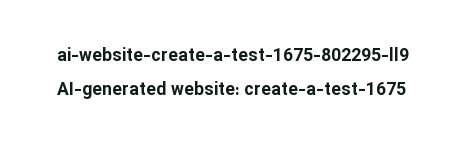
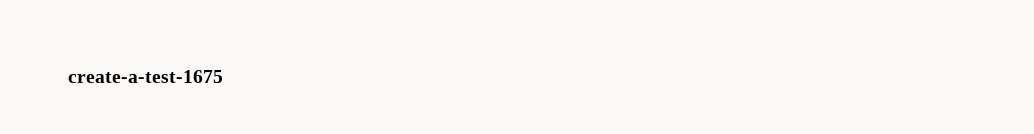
- ai-website-create-a-test-1675-802295-ll9
- AI-generated website: create-a-test-1675
+ create-a-test-1675

